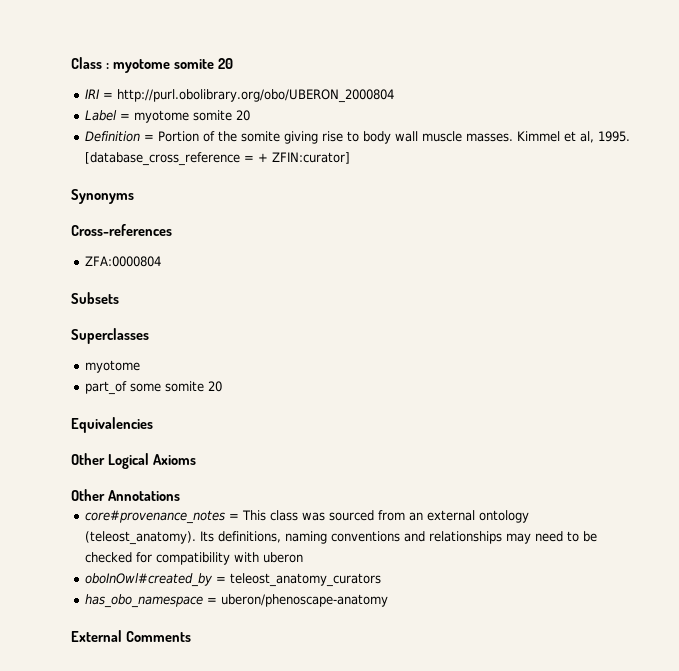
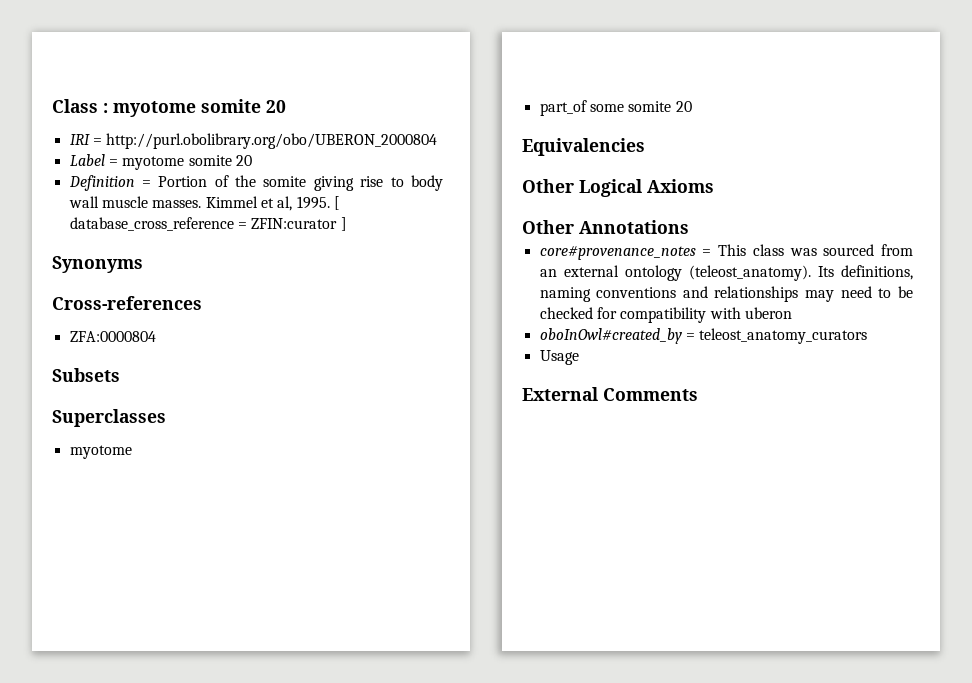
- [database_cross_reference = + ZFIN:curator]
+ [ database_cross_reference = ZFIN:curator ]
- has_obo_namespace = uberon/phenoscape-anatomy
+ Usage

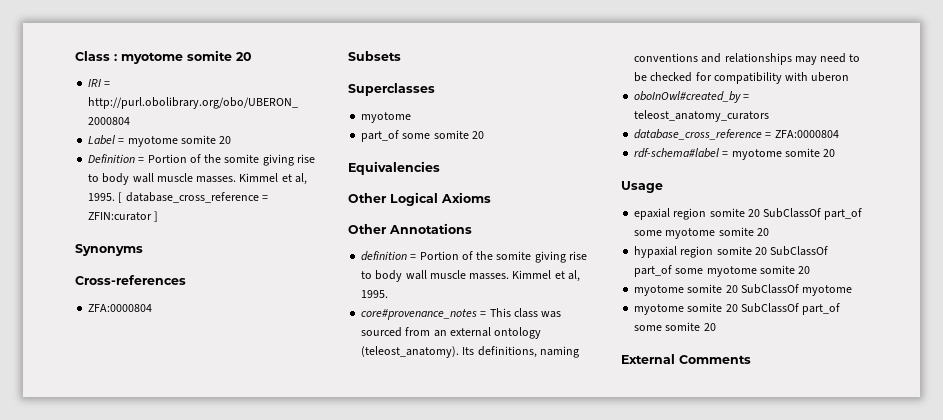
+ definition = Portion of the somite giving rise to body wall muscle masses. Kimmel et al, 1995.
+ database_cross_reference = ZFA:0000804
+ rdf-schema#label = myotome somite 20
  Usage
+ epaxial region somite 20 SubClassOf part_of some myotome somite 20
+ hypaxial region somite 20 SubClassOf part_of some myotome somite 20
+ myotome somite 20 SubClassOf myotome
+ myotome somite 20 SubClassOf part_of some somite 20

